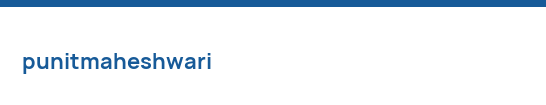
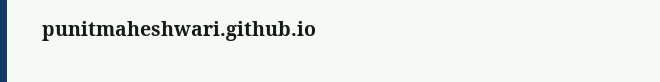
- punitmaheshwari
+ punitmaheshwari.github.io

